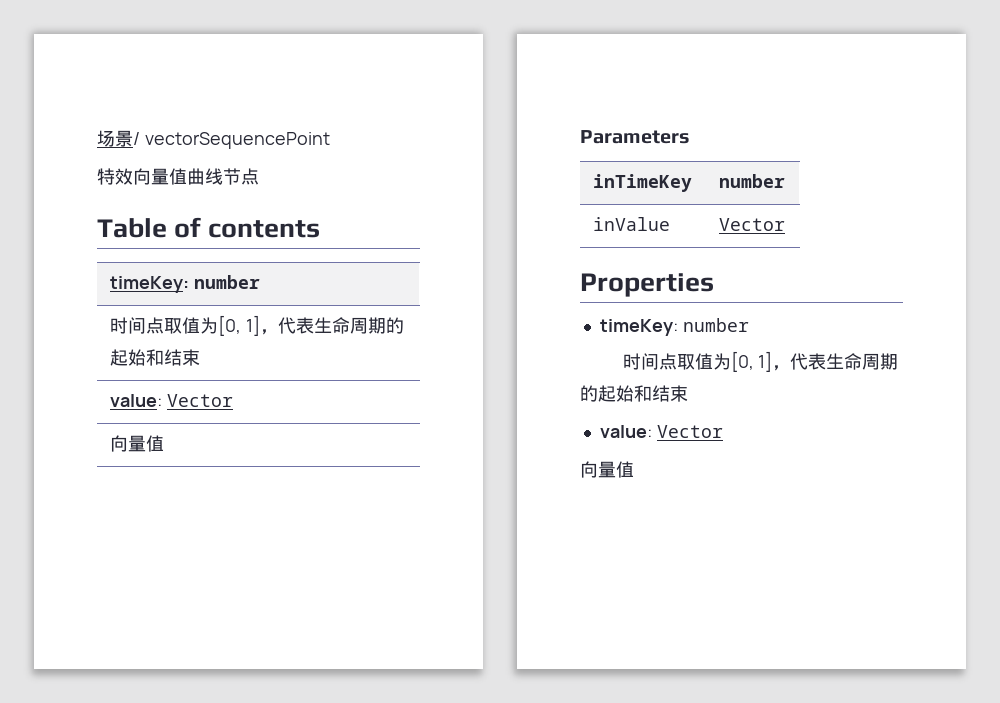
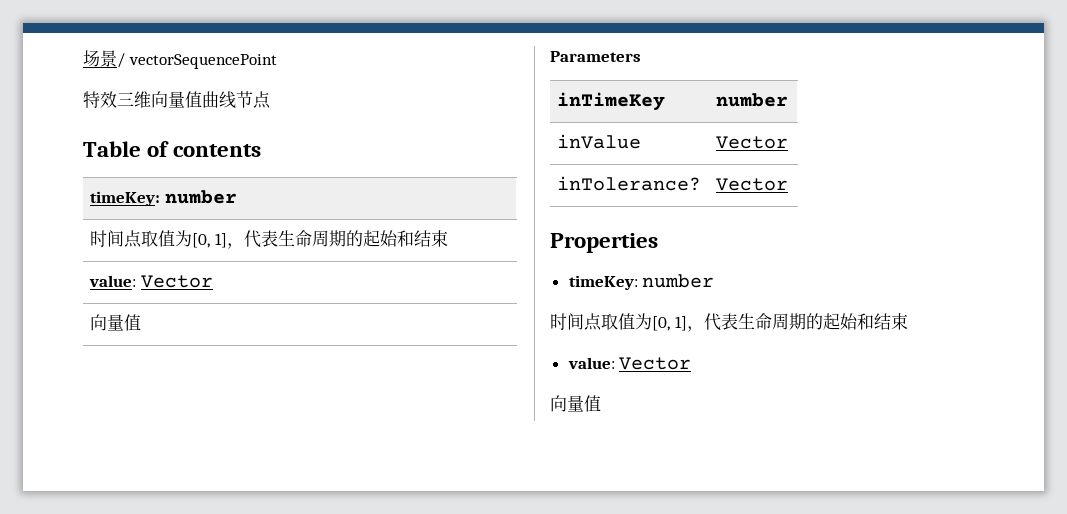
- 特效向量值曲线节点
+ 特效三维向量值曲线节点
+ inTolerance? | Vector

